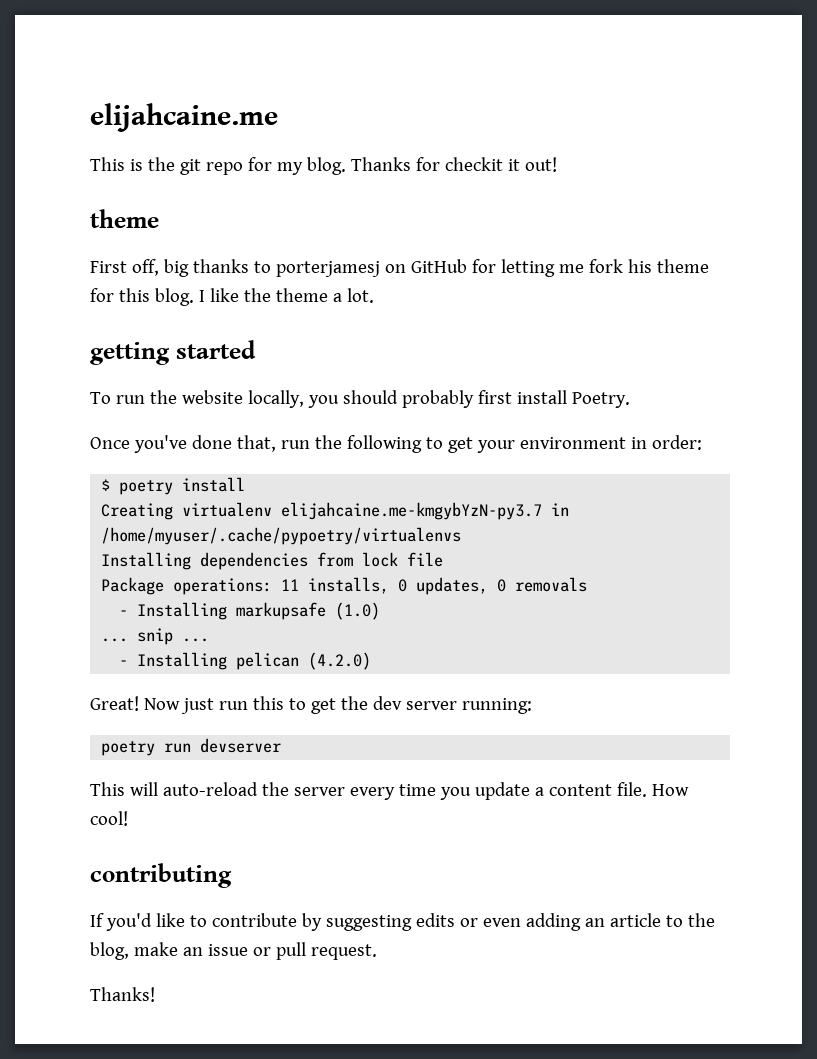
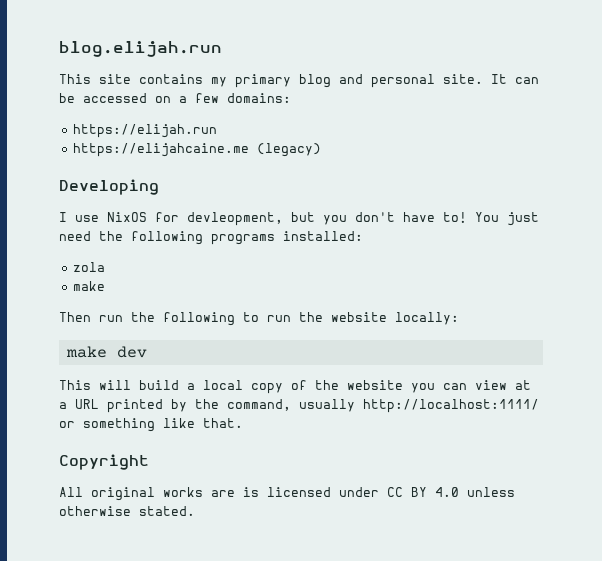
- elijahcaine.me
- This is the git repo for my blog. Thanks for checkit it out!
- theme
- First off, big thanks to porterjamesj on GitHub for letting me fork his theme for this blog. I like the theme a lot.
- getting started
- To run the website locally, you should probably first install Poetry.
- Once you've done that, run the following to get your environment in order:
- $ poetry install
- Creating virtualenv elijahcaine.me-kmgybYzN-py3.7 in /home/myuser/.cache/pypoetry/virtualenvs
- Installing dependencies from lock file
- Package operations: 11 installs, 0 updates, 0 removals
- - Installing markupsafe (1.0)
- ... snip ...
- - Installing pelican (4.2.0)
- Great! Now just run this to get the dev server running:
- poetry run devserver
- This will auto-reload the server every time you update a content file. How cool!
- contributing
- If you'd like to contribute by suggesting edits or even adding an article to the blog, make an issue or pull request.
- Thanks!
+ blog.elijah.run
+ This site contains my primary blog and personal site. It can be accessed on a few domains:
+ https://elijah.run
+ https://elijahcaine.me (legacy)
+ Developing
+ I use NixOS for devleopment, but you don't have to! You just need the following programs installed:
+ zola
+ make
+ Then run the following to run the website locally:
+ make dev
+ This will build a local copy of the website you can view at a URL printed by the command, usually http://localhost:1111/ or something like that.
+ Copyright
+ All original works are is licensed under CC BY 4.0 unless otherwise stated.

